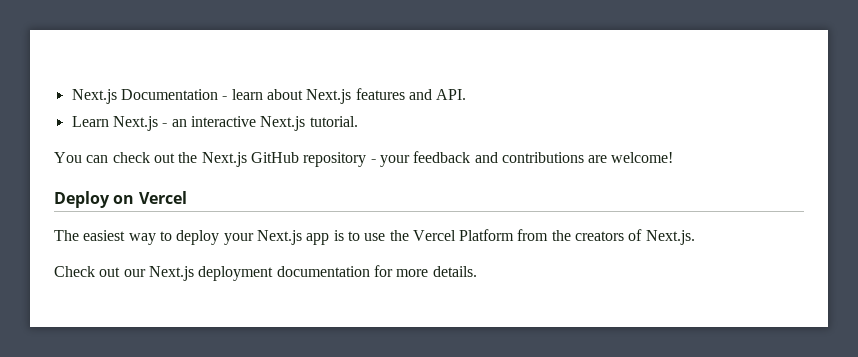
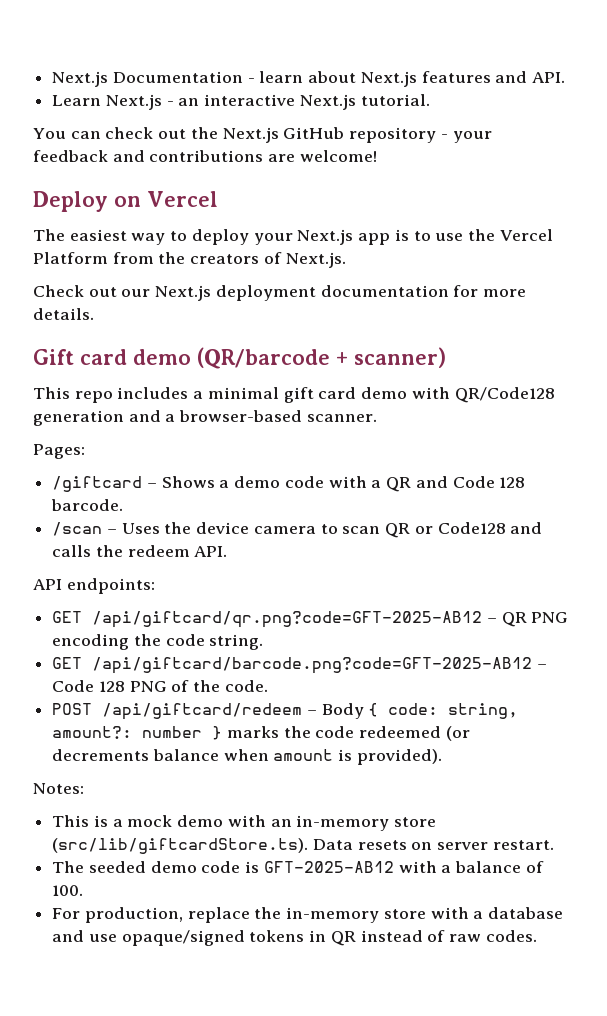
+ Gift card demo (QR/barcode + scanner)
+ This repo includes a minimal gift card demo with QR/Code128 generation and a browser-based scanner.
+ Pages:
+ /giftcard – Shows a demo code with a QR and Code 128 barcode.
+ /scan – Uses the device camera to scan QR or Code128 and calls the redeem API.
+ API endpoints:
+ GET /api/giftcard/qr.png?code=GFT-2025-AB12 – QR PNG encoding the code string.
+ GET /api/giftcard/barcode.png?code=GFT-2025-AB12 – Code 128 PNG of the code.
+ POST /api/giftcard/redeem – Body { code: string, amount?: number } marks the code redeemed (or decrements balance when amount is provided).
+ Notes:
+ This is a mock demo with an in-memory store (src/lib/giftcardStore.ts). Data resets on server restart.
+ The seeded demo code is GFT-2025-AB12 with a balance of 100.
+ For production, replace the in-memory store with a database and use opaque/signed tokens in QR instead of raw codes.

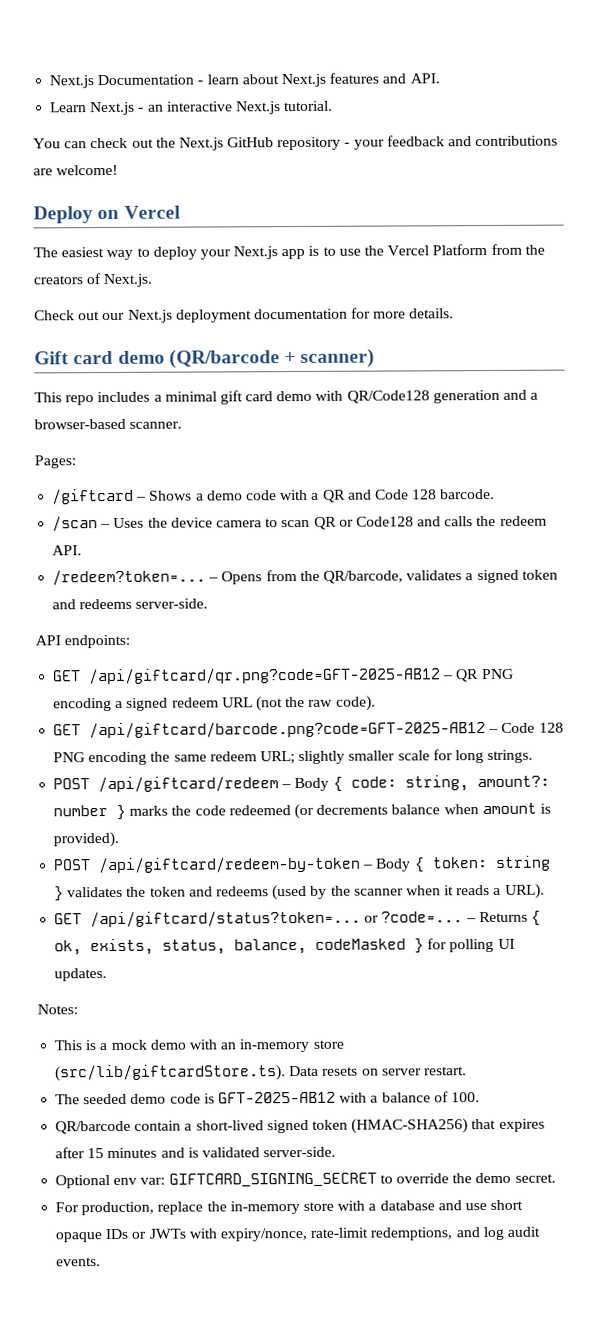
+ /redeem?token=... – Opens from the QR/barcode, validates a signed token and redeems server-side.
- GET /api/giftcard/qr.png?code=GFT-2025-AB12 – QR PNG encoding the code string.
+ GET /api/giftcard/qr.png?code=GFT-2025-AB12 – QR PNG encoding a signed redeem URL (not the raw code).
- GET /api/giftcard/barcode.png?code=GFT-2025-AB12 – Code 128 PNG of the code.
+ GET /api/giftcard/barcode.png?code=GFT-2025-AB12 – Code 128 PNG encoding the same redeem URL; slightly smaller scale for long strings.
+ POST /api/giftcard/redeem-by-token – Body { token: string } validates the token and redeems (used by the scanner when it reads a URL).
+ GET /api/giftcard/status?token=... or ?code=... – Returns { ok, exists, status, balance, codeMasked } for polling UI updates.
+ QR/barcode contain a short-lived signed token (HMAC-SHA256) that expires after 15 minutes and is validated server-side.
+ Optional env var: GIFTCARD_SIGNING_SECRET to override the demo secret.
- For production, replace the in-memory store with a database and use opaque/signed tokens in QR instead of raw codes.
+ For production, replace the in-memory store with a database and use short opaque IDs or JWTs with expiry/nonce, rate-limit redemptions, and log audit events.

